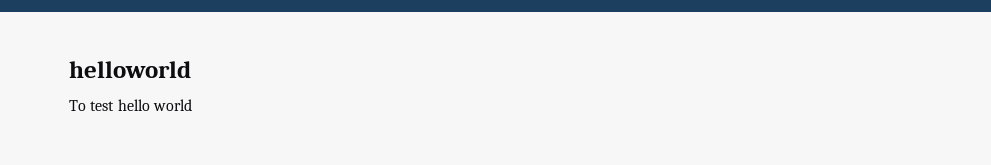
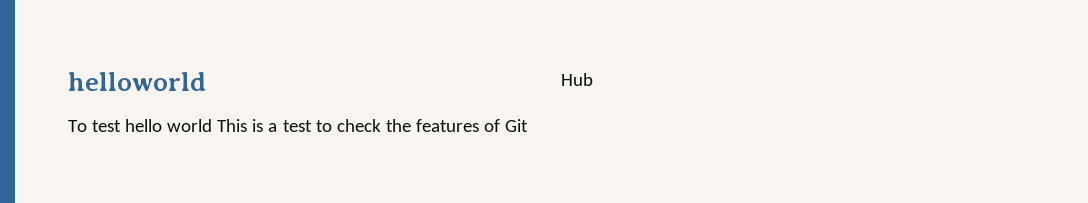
- To test hello world
+ To test hello world This is a test to check the features of Git Hub

